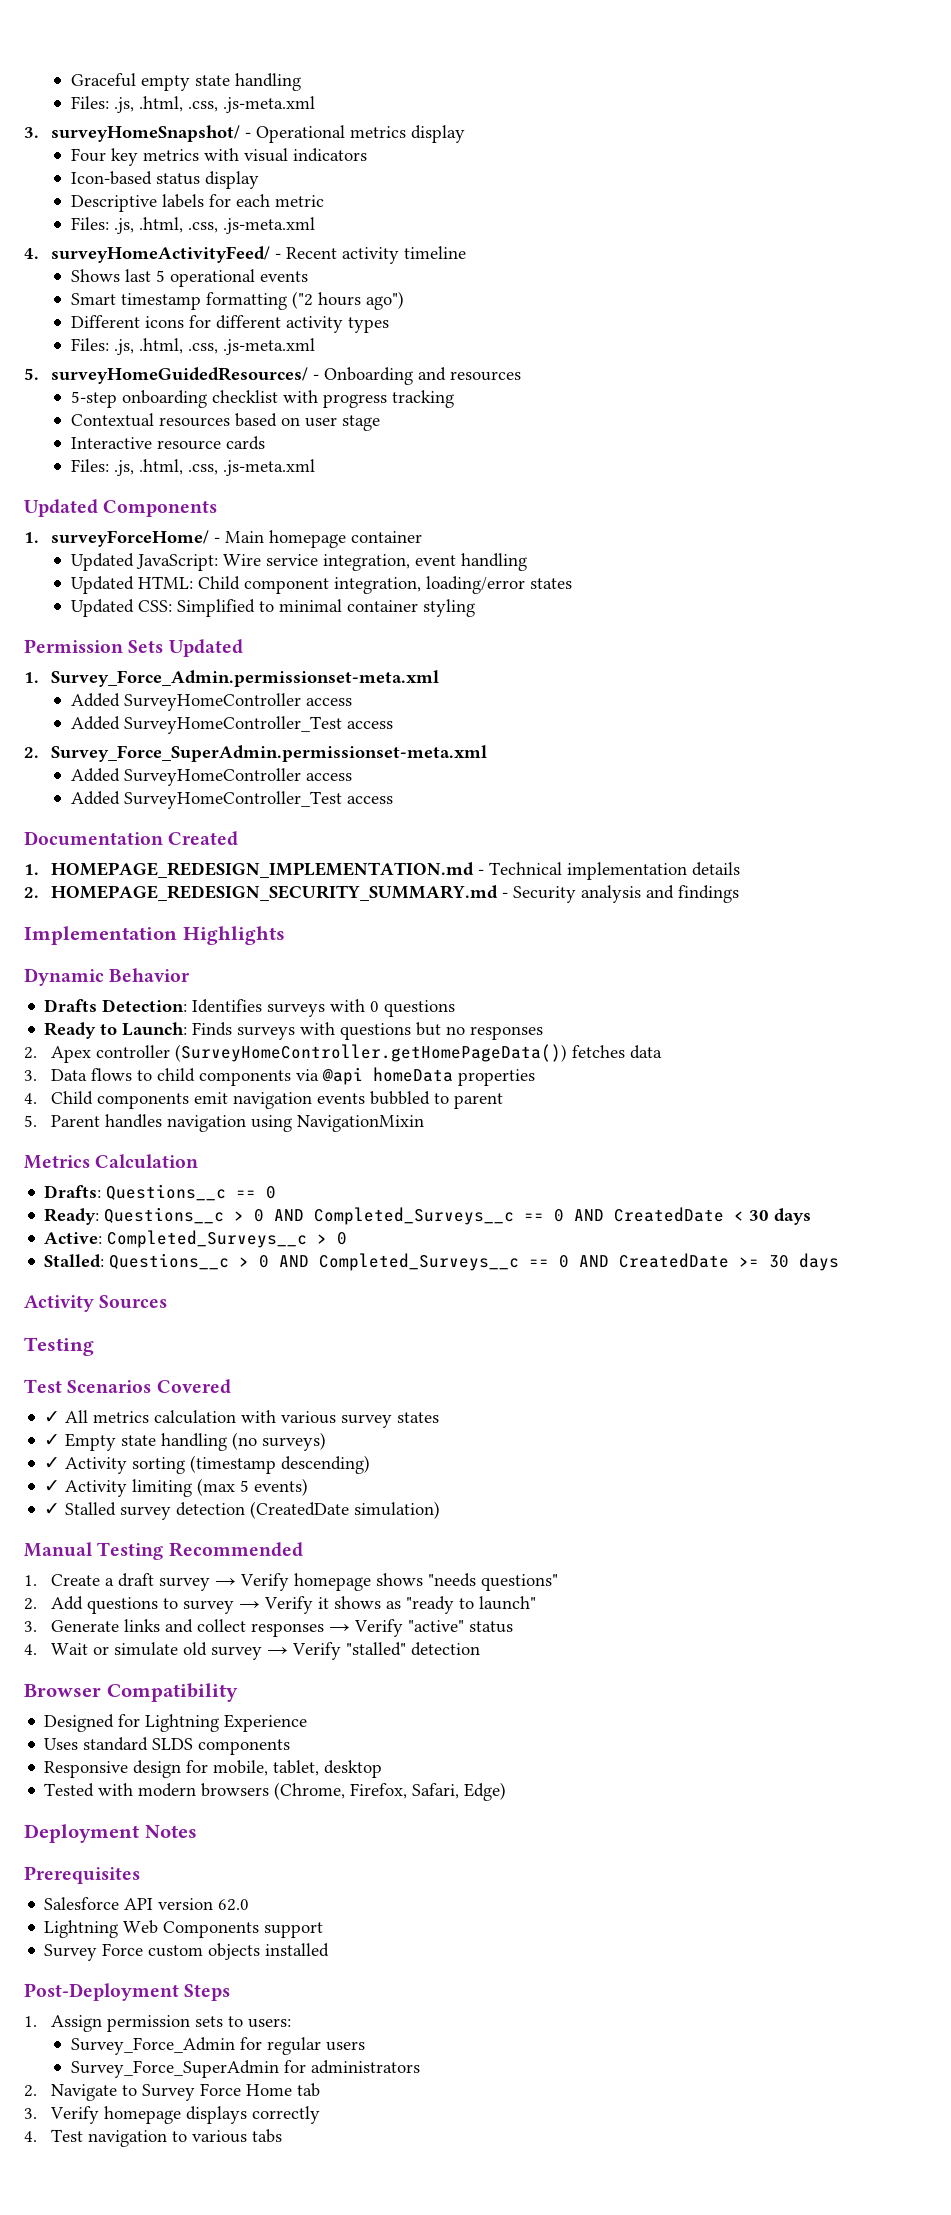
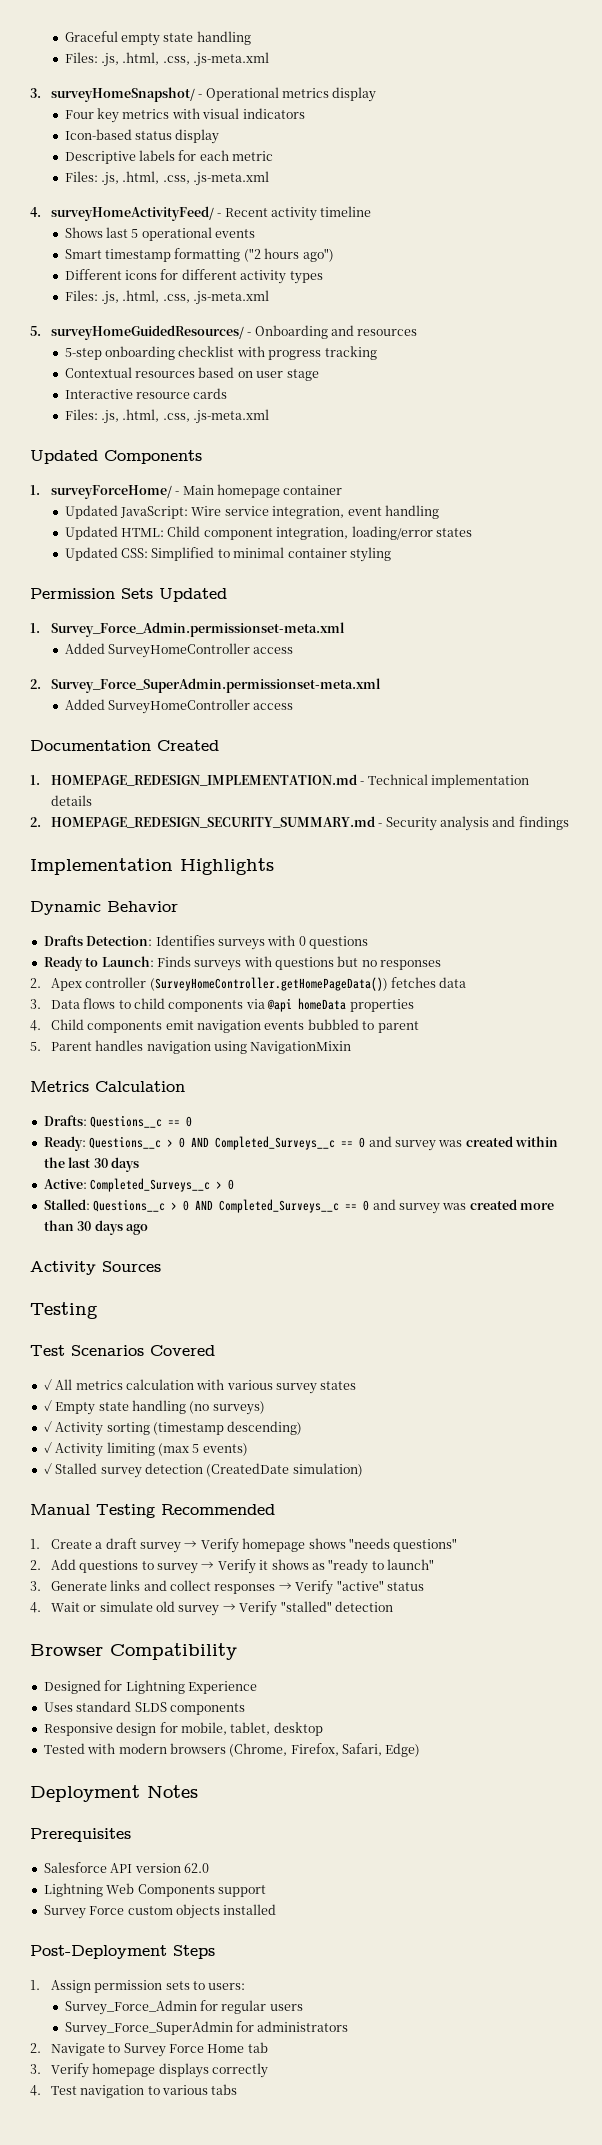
  1. Survey_Force_Admin.permissionset-meta.xml
  Added SurveyHomeController access
- Added SurveyHomeController_Test access
  2. Survey_Force_SuperAdmin.permissionset-meta.xml
  Added SurveyHomeController access
- Added SurveyHomeController_Test access
- Ready: Questions__c > 0 AND Completed_Surveys__c == 0 AND CreatedDate < 30 days
+ Ready: Questions__c > 0 AND Completed_Surveys__c == 0 and survey was created within the last 30 days
- Stalled: Questions__c > 0 AND Completed_Surveys__c == 0 AND CreatedDate >= 30 days
+ Stalled: Questions__c > 0 AND Completed_Surveys__c == 0 and survey was created more than 30 days ago

